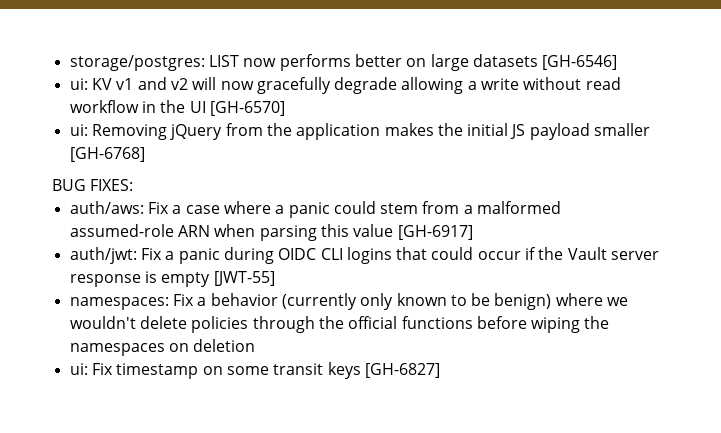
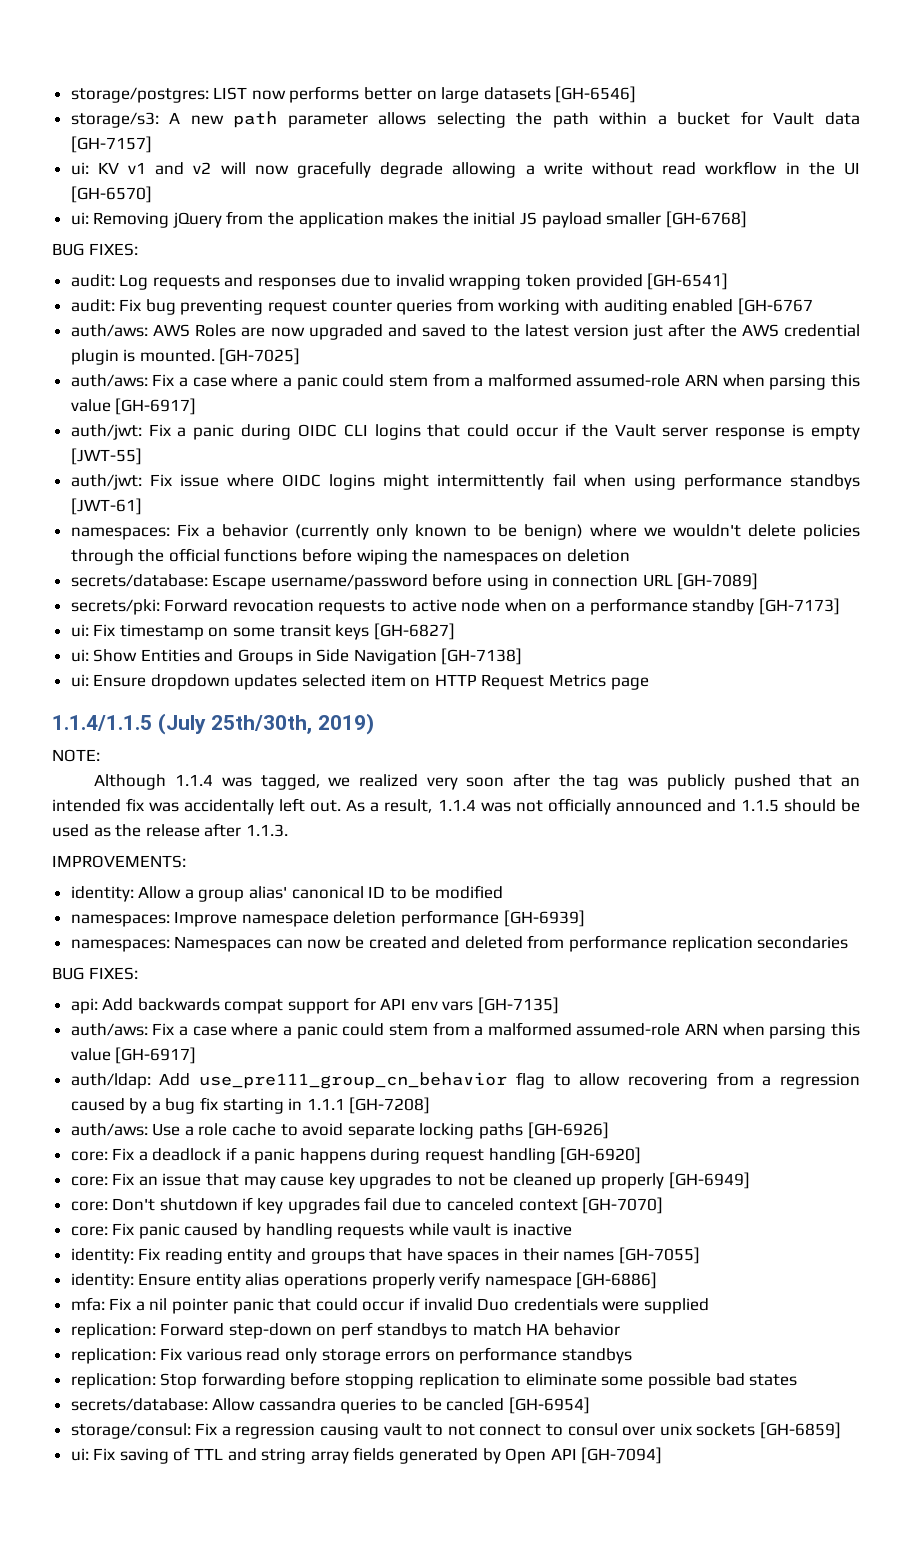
+ storage/s3: A new path parameter allows selecting the path within a bucket for Vault data [GH-7157]
+ audit: Log requests and responses due to invalid wrapping token provided [GH-6541]
+ audit: Fix bug preventing request counter queries from working with auditing enabled [GH-6767
+ auth/aws: AWS Roles are now upgraded and saved to the latest version just after the AWS credential plugin is mounted. [GH-7025]
+ auth/jwt: Fix issue where OIDC logins might intermittently fail when using performance standbys [JWT-61]
+ secrets/database: Escape username/password before using in connection URL [GH-7089]
+ secrets/pki: Forward revocation requests to active node when on a performance standby [GH-7173]
+ ui: Show Entities and Groups in Side Navigation [GH-7138]
+ ui: Ensure dropdown updates selected item on HTTP Request Metrics page
+ 1.1.4/1.1.5 (July 25th/30th, 2019)
+ NOTE:
+ Although 1.1.4 was tagged, we realized very soon after the tag was publicly pushed that an intended fix was accidentally left out. As a result, 1.1.4 was not officially announced and 1.1.5 should be used as the release after 1.1.3.
+ IMPROVEMENTS:
+ identity: Allow a group alias' canonical ID to be modified
+ namespaces: Improve namespace deletion performance [GH-6939]
+ namespaces: Namespaces can now be created and deleted from performance replication secondaries
+ BUG FIXES:
+ api: Add backwards compat support for API env vars [GH-7135]
+ auth/aws: Fix a case where a panic could stem from a malformed assumed-role ARN when parsing this value [GH-6917]
+ auth/ldap: Add use_pre111_group_cn_behavior flag to allow recovering from a regression caused by a bug fix starting in 1.1.1 [GH-7208]
+ auth/aws: Use a role cache to avoid separate locking paths [GH-6926]
+ core: Fix a deadlock if a panic happens during request handling [GH-6920]
+ core: Fix an issue that may cause key upgrades to not be cleaned up properly [GH-6949]
+ core: Don't shutdown if key upgrades fail due to canceled context [GH-7070]
+ core: Fix panic caused by handling requests while vault is inactive
+ identity: Fix reading entity and groups that have spaces in their names [GH-7055]
+ identity: Ensure entity alias operations properly verify namespace [GH-6886]
+ mfa: Fix a nil pointer panic that could occur if invalid Duo credentials were supplied
+ replication: Forward step-down on perf standbys to match HA behavior
+ replication: Fix various read only storage errors on performance standbys
+ replication: Stop forwarding before stopping replication to eliminate some possible bad states
+ secrets/database: Allow cassandra queries to be cancled [GH-6954]
+ storage/consul: Fix a regression causing vault to not connect to consul over unix sockets [GH-6859]
+ ui: Fix saving of TTL and string array fields generated by Open API [GH-7094]

